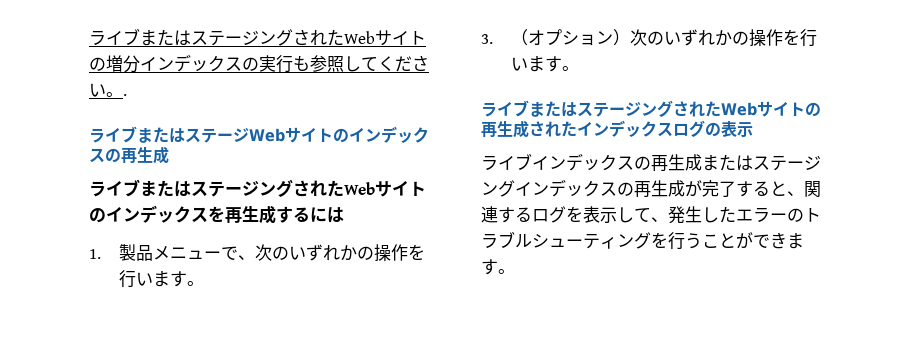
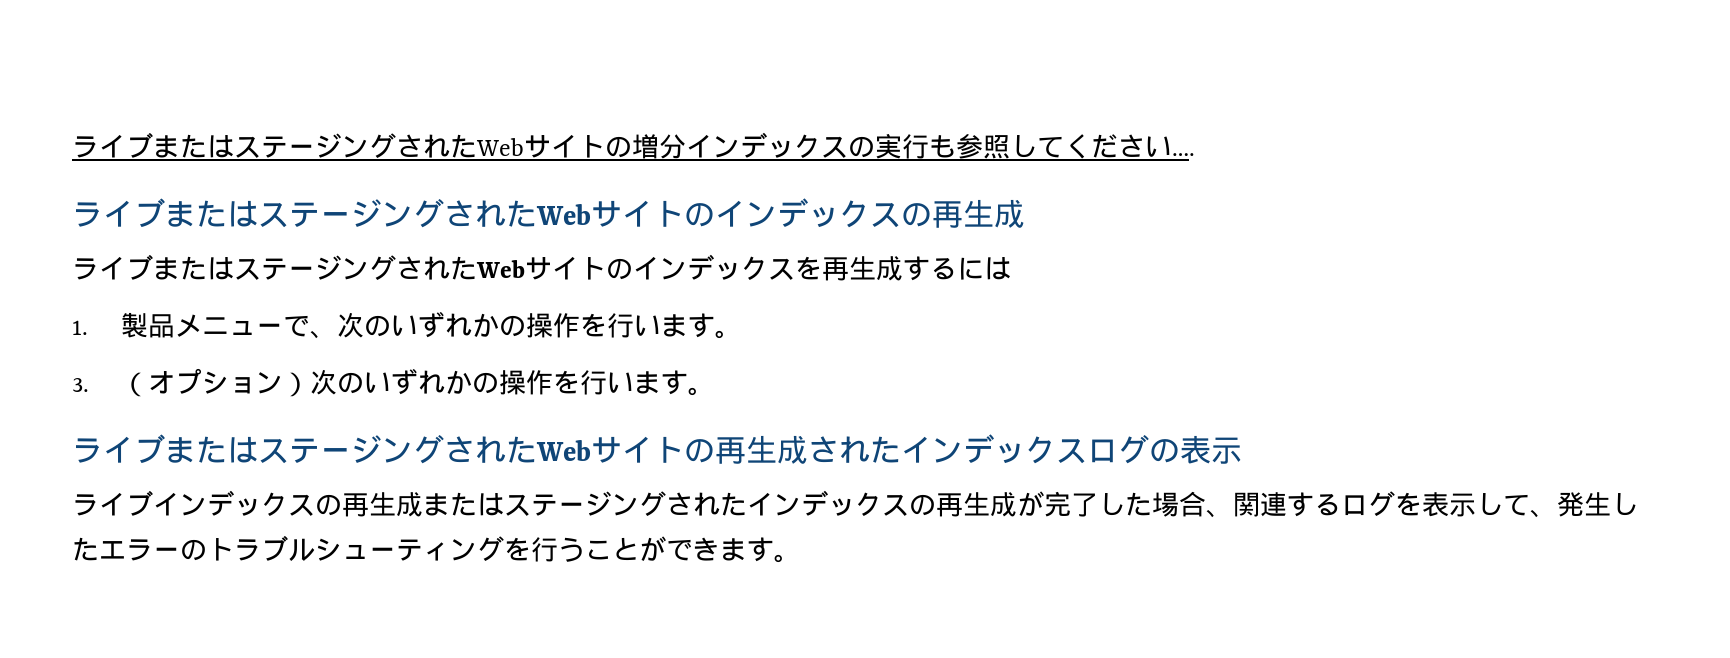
- ライブまたはステージングされたWebサイトの増分インデックスの実行も参照してください。.
- ライブまたはステージWebサイトのインデックスの再生成
+ ライブまたはステージングされたWebサイトの増分インデックスの実行も参照してください….
+ ライブまたはステージングされたWebサイトのインデックスの再生成
- ライブインデックスの再生成またはステージングインデックスの再生成が完了すると、関連するログを表示して、発生したエラーのトラブルシューティングを行うことができます。
+ ライブインデックスの再生成またはステージングされたインデックスの再生成が完了した場合、関連するログを表示して、発生したエラーのトラブルシューティングを行うことができます。

